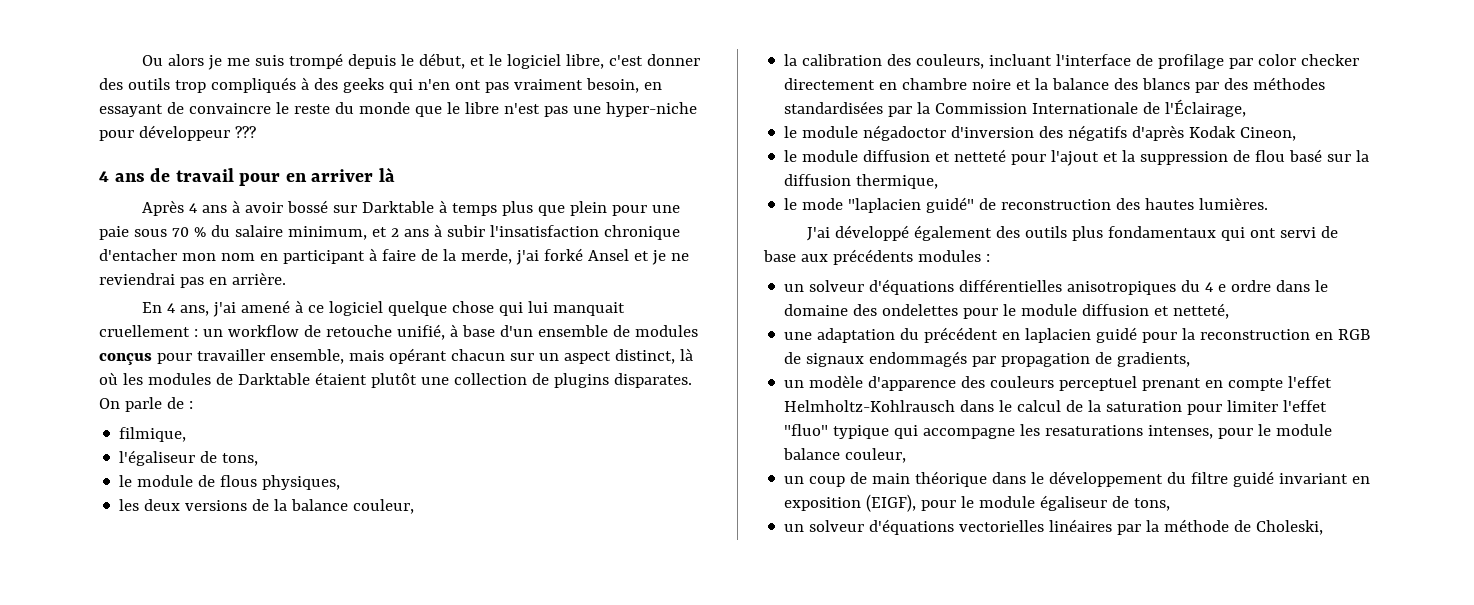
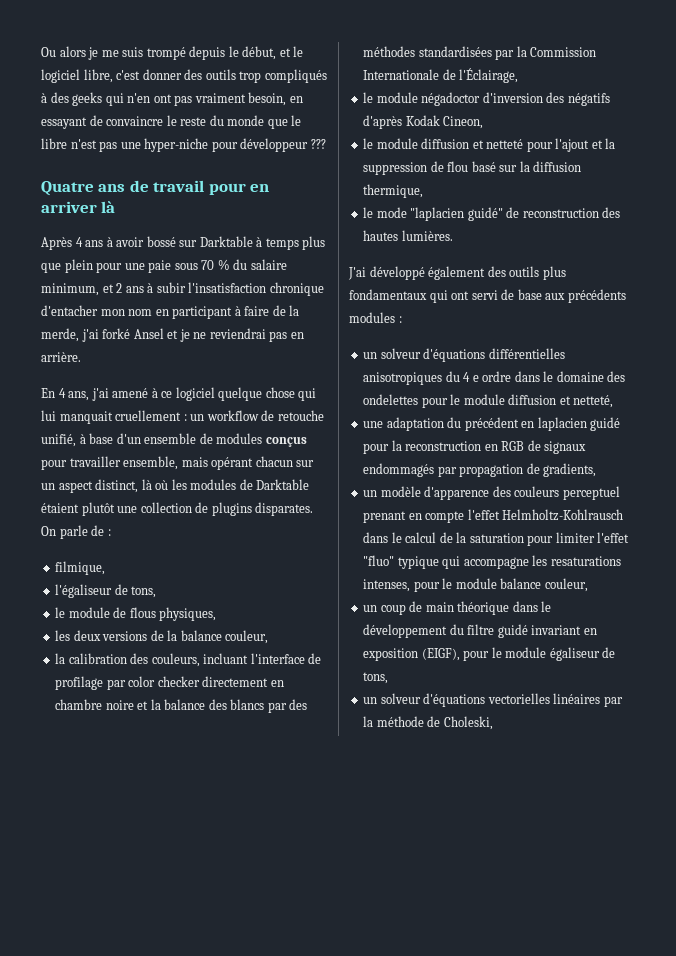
- 4 ans de travail pour en arriver là
+ Quatre ans de travail pour en arriver là

